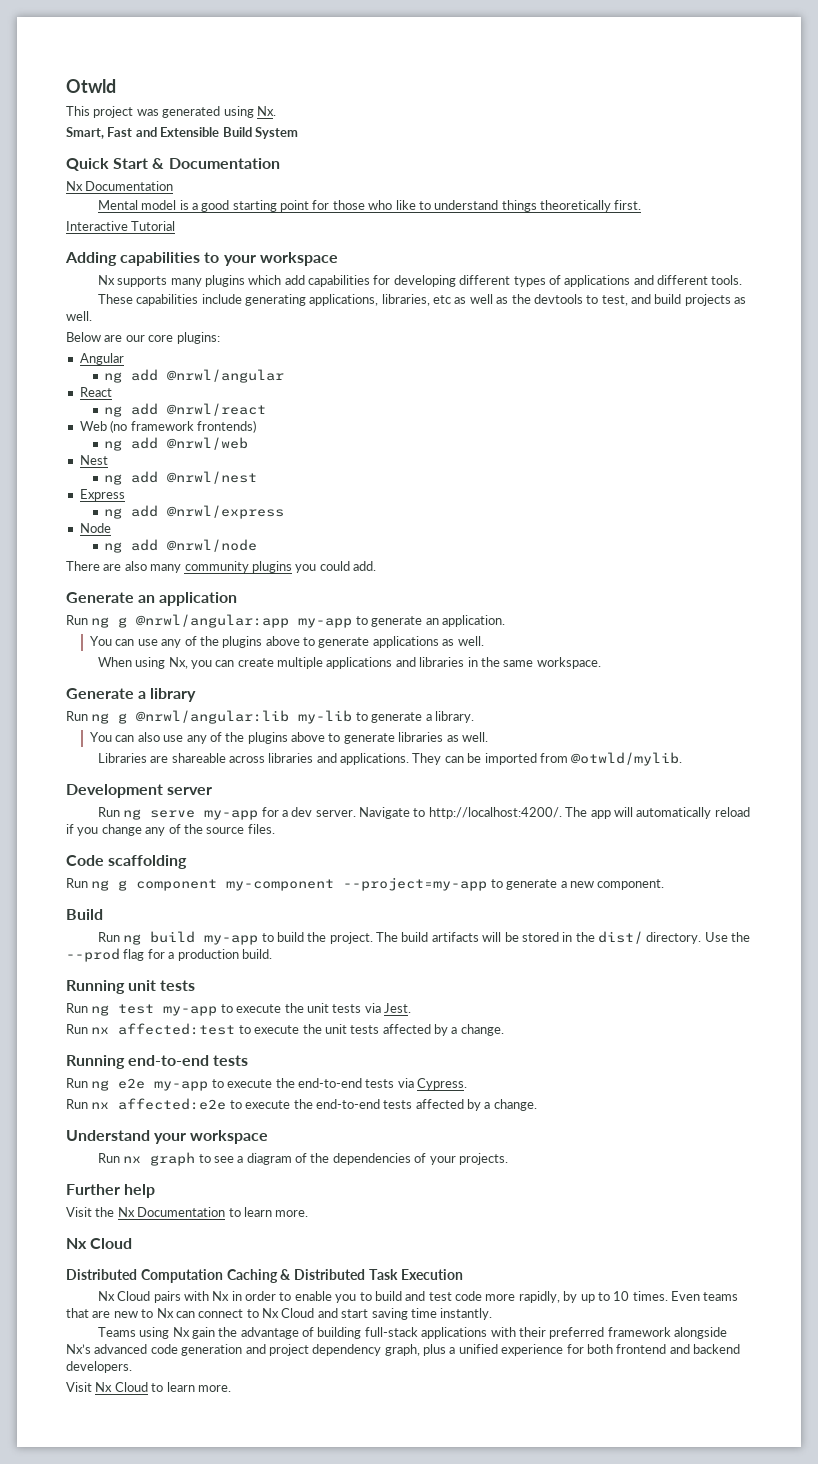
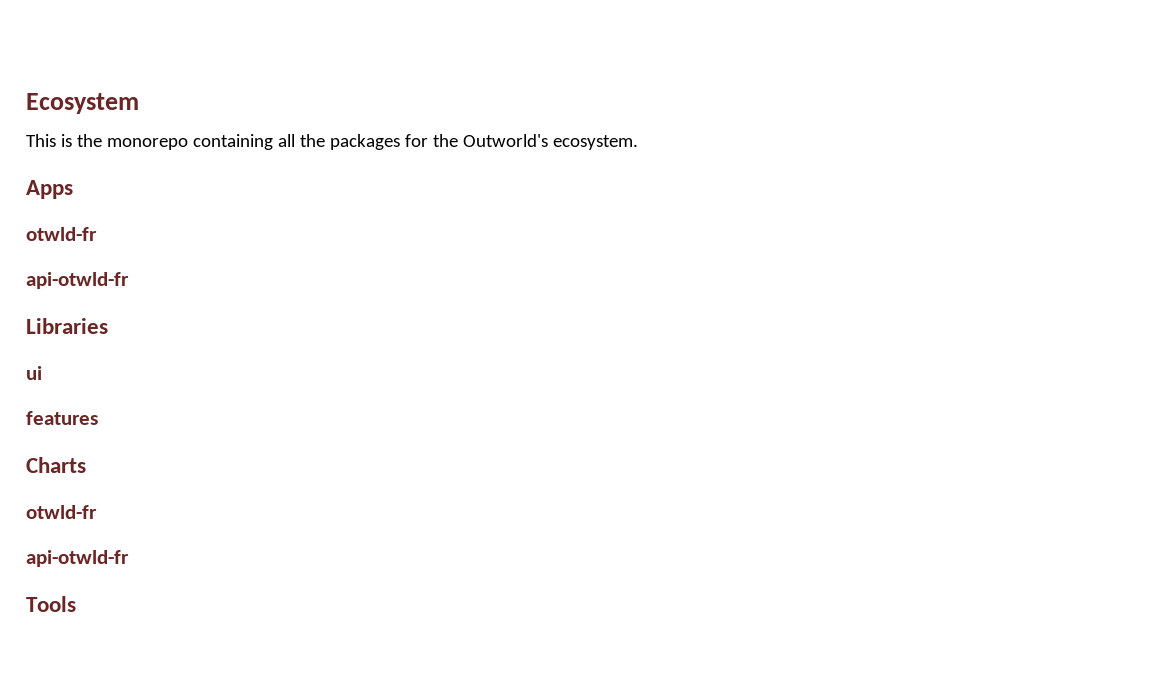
- Otwld
+ Ecosystem
- This project was generated using Nx.
- Smart, Fast and Extensible Build System
- Quick Start & Documentation
- Nx Documentation
- Mental model is a good starting point for those who like to understand things theoretically first.
- Interactive Tutorial
- Adding capabilities to your workspace
- Nx supports many plugins which add capabilities for developing different types of applications and different tools.
- These capabilities include generating applications, libraries, etc as well as the devtools to test, and build projects as well.
- Below are our core plugins:
- Angular
- ng add @nrwl/angular
- React
- ng add @nrwl/react
- Web (no framework frontends)
- ng add @nrwl/web
- Nest
- ng add @nrwl/nest
- Express
- ng add @nrwl/express
- Node
- ng add @nrwl/node
- There are also many community plugins you could add.
- Generate an application
- Run ng g @nrwl/angular:app my-app to generate an application.
- You can use any of the plugins above to generate applications as well.
- When using Nx, you can create multiple applications and libraries in the same workspace.
- Generate a library
- Run ng g @nrwl/angular:lib my-lib to generate a library.
- You can also use any of the plugins above to generate libraries as well.
- Libraries are shareable across libraries and applications. They can be imported from @otwld/mylib.
- Development server
- Run ng serve my-app for a dev server. Navigate to http://localhost:4200/. The app will automatically reload if you change any of the source files.
- Code scaffolding
- Run ng g component my-component --project=my-app to generate a new component.
- Build
- Run ng build my-app to build the project. The build artifacts will be stored in the dist/ directory. Use the --prod flag for a production build.
- Running unit tests
- Run ng test my-app to execute the unit tests via Jest.
- Run nx affected:test to execute the unit tests affected by a change.
- Running end-to-end tests
- Run ng e2e my-app to execute the end-to-end tests via Cypress.
- Run nx affected:e2e to execute the end-to-end tests affected by a change.
- Understand your workspace
- Run nx graph to see a diagram of the dependencies of your projects.
- Further help
- Visit the Nx Documentation to learn more.
- Nx Cloud
- Distributed Computation Caching & Distributed Task Execution
- Nx Cloud pairs with Nx in order to enable you to build and test code more rapidly, by up to 10 times. Even teams that are new to Nx can connect to Nx Cloud and start saving time instantly.
- Teams using Nx gain the advantage of building full-stack applications with their preferred framework alongside Nx’s advanced code generation and project dependency graph, plus a unified experience for both frontend and backend developers.
- Visit Nx Cloud to learn more.
+ This is the monorepo containing all the packages for the Outworld's ecosystem.
+ Apps
+ otwld-fr
+ api-otwld-fr
+ Libraries
+ ui
+ features
+ Charts
+ otwld-fr
+ api-otwld-fr
+ Tools

